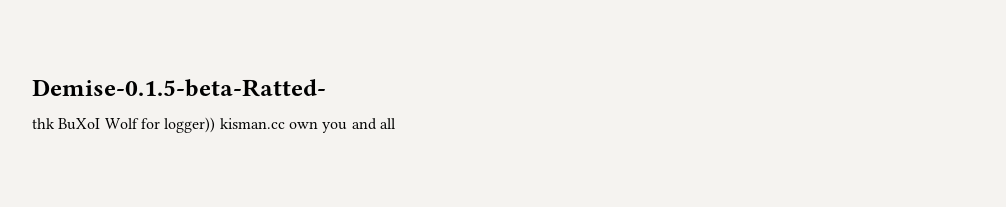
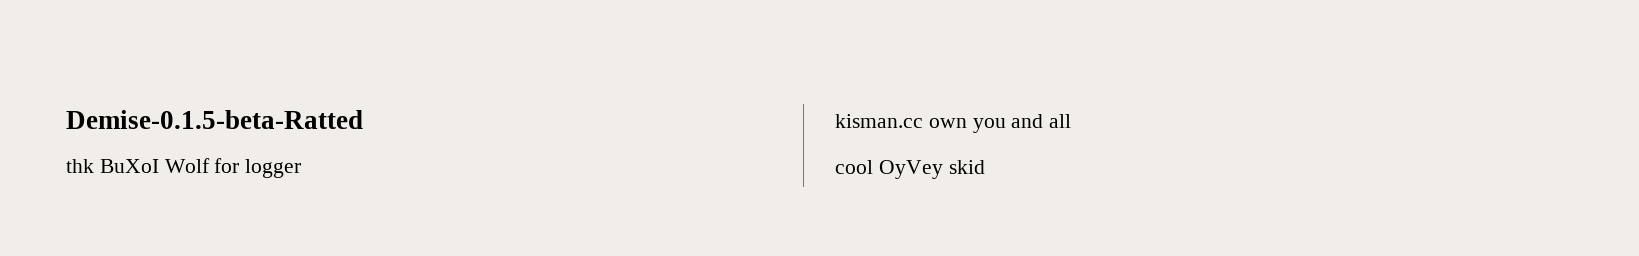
- Demise-0.1.5-beta-Ratted-
+ Demise-0.1.5-beta-Ratted
- thk BuXoI Wolf for logger)) kisman.cc own you and all
+ thk BuXoI Wolf for logger
+ kisman.cc own you and all
+ cool OyVey skid

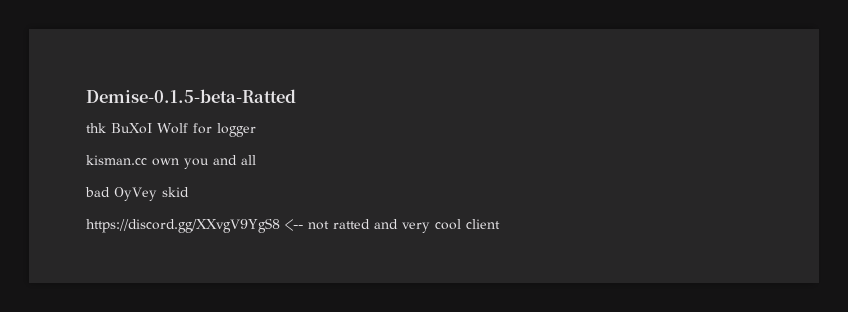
- cool OyVey skid
+ bad OyVey skid
+ https://discord.gg/XXvgV9YgS8 <-- not ratted and very cool client

